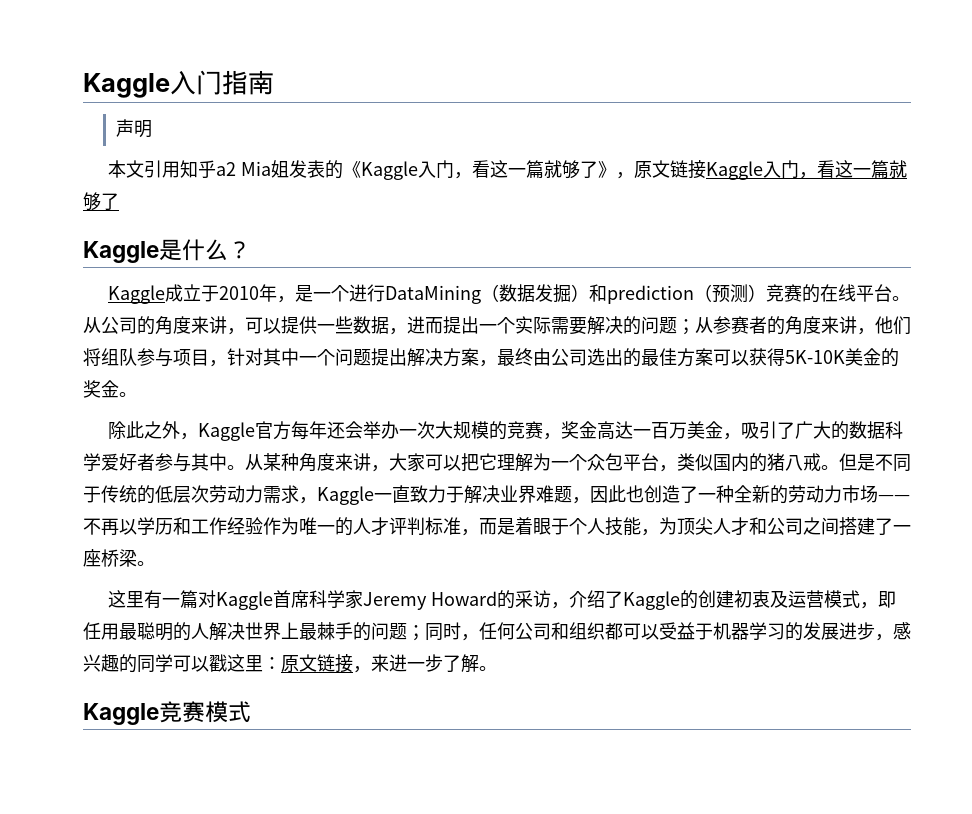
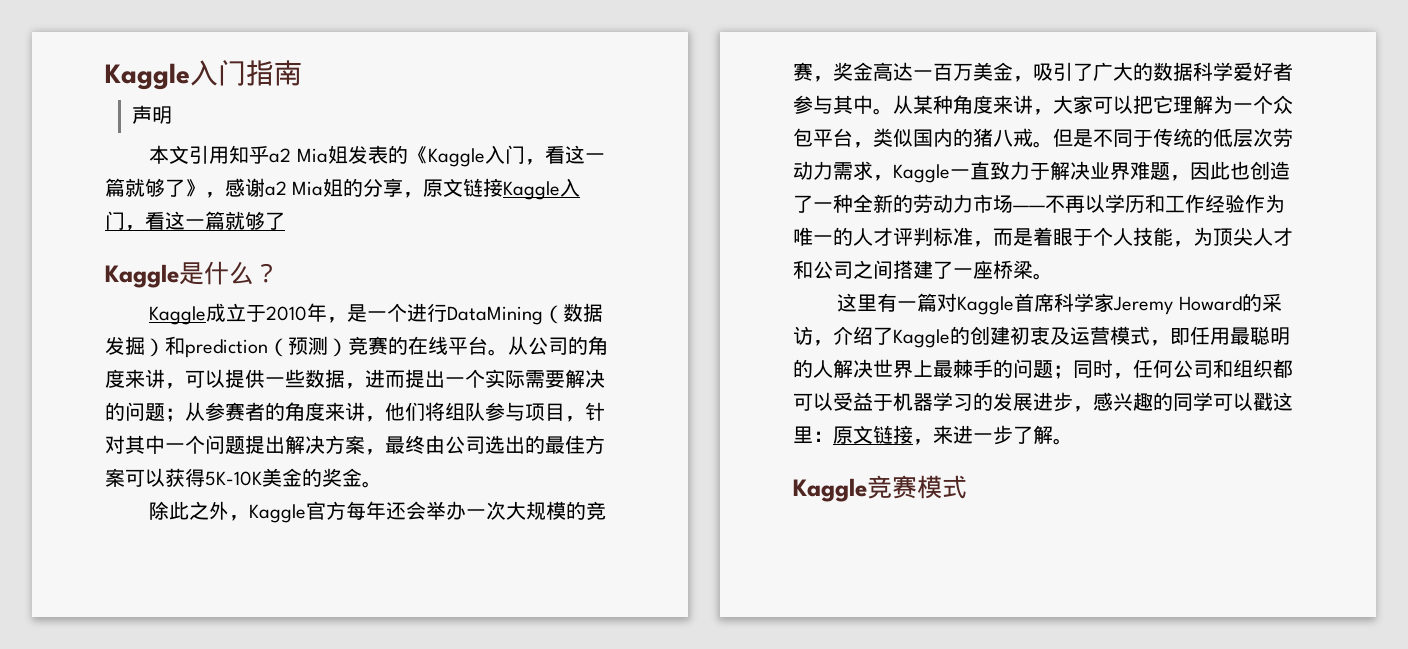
- 本文引用知乎a2 Mia姐发表的《Kaggle入门，看这一篇就够了》，原文链接Kaggle入门，看这一篇就够了
+ 本文引用知乎a2 Mia姐发表的《Kaggle入门，看这一篇就够了》，感谢a2 Mia姐的分享，原文链接Kaggle入门，看这一篇就够了

